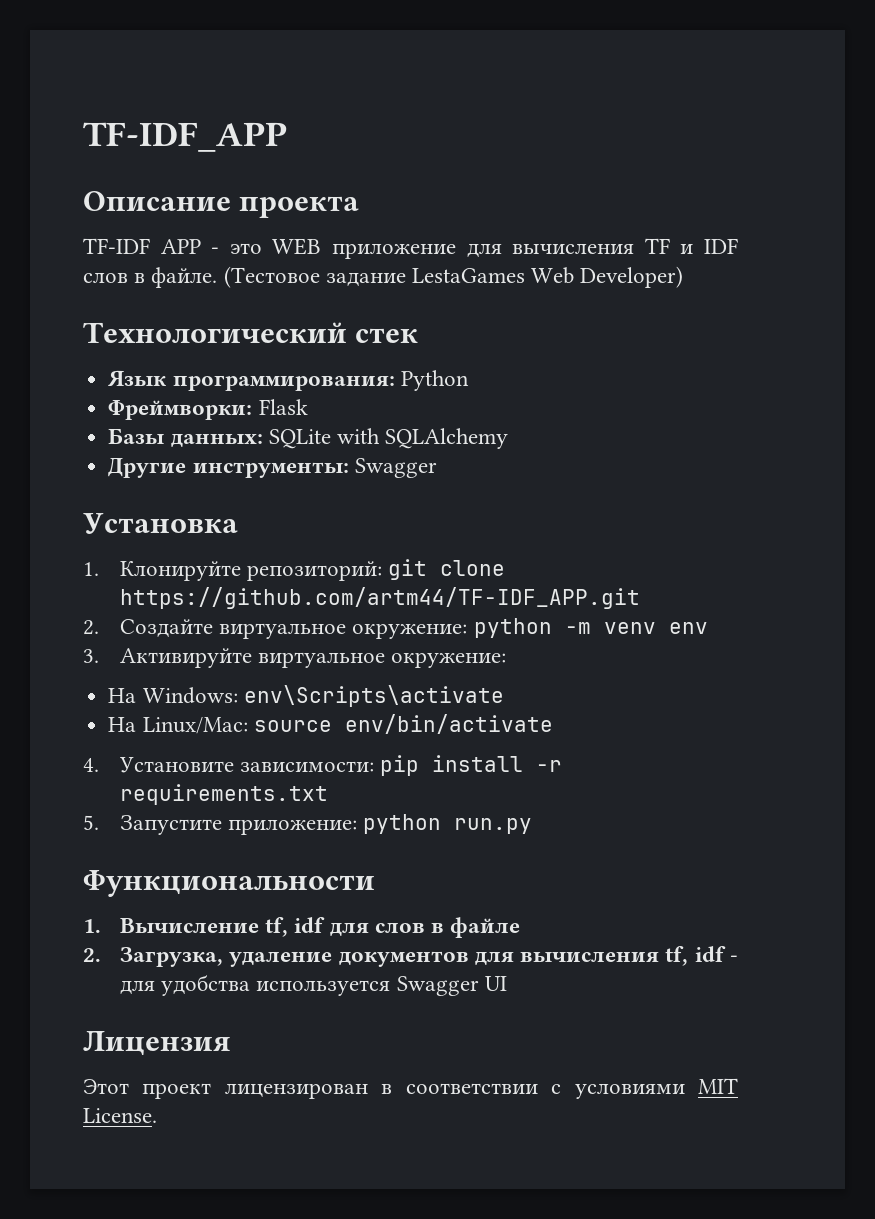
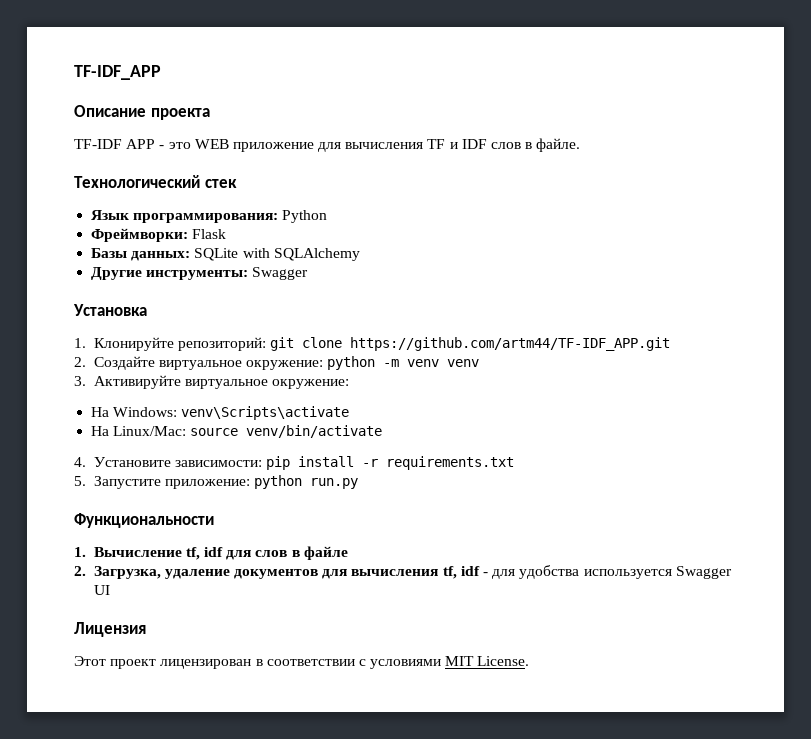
- (Тестовое задание LestaGames Web Developer)
- 2. Создайте виртуальное окружение: python -m venv env
+ 2. Создайте виртуальное окружение: python -m venv venv
- На Windows: env\Scripts\activate
+ На Windows: venv\Scripts\activate
- На Linux/Mac: source env/bin/activate
+ На Linux/Mac: source venv/bin/activate

